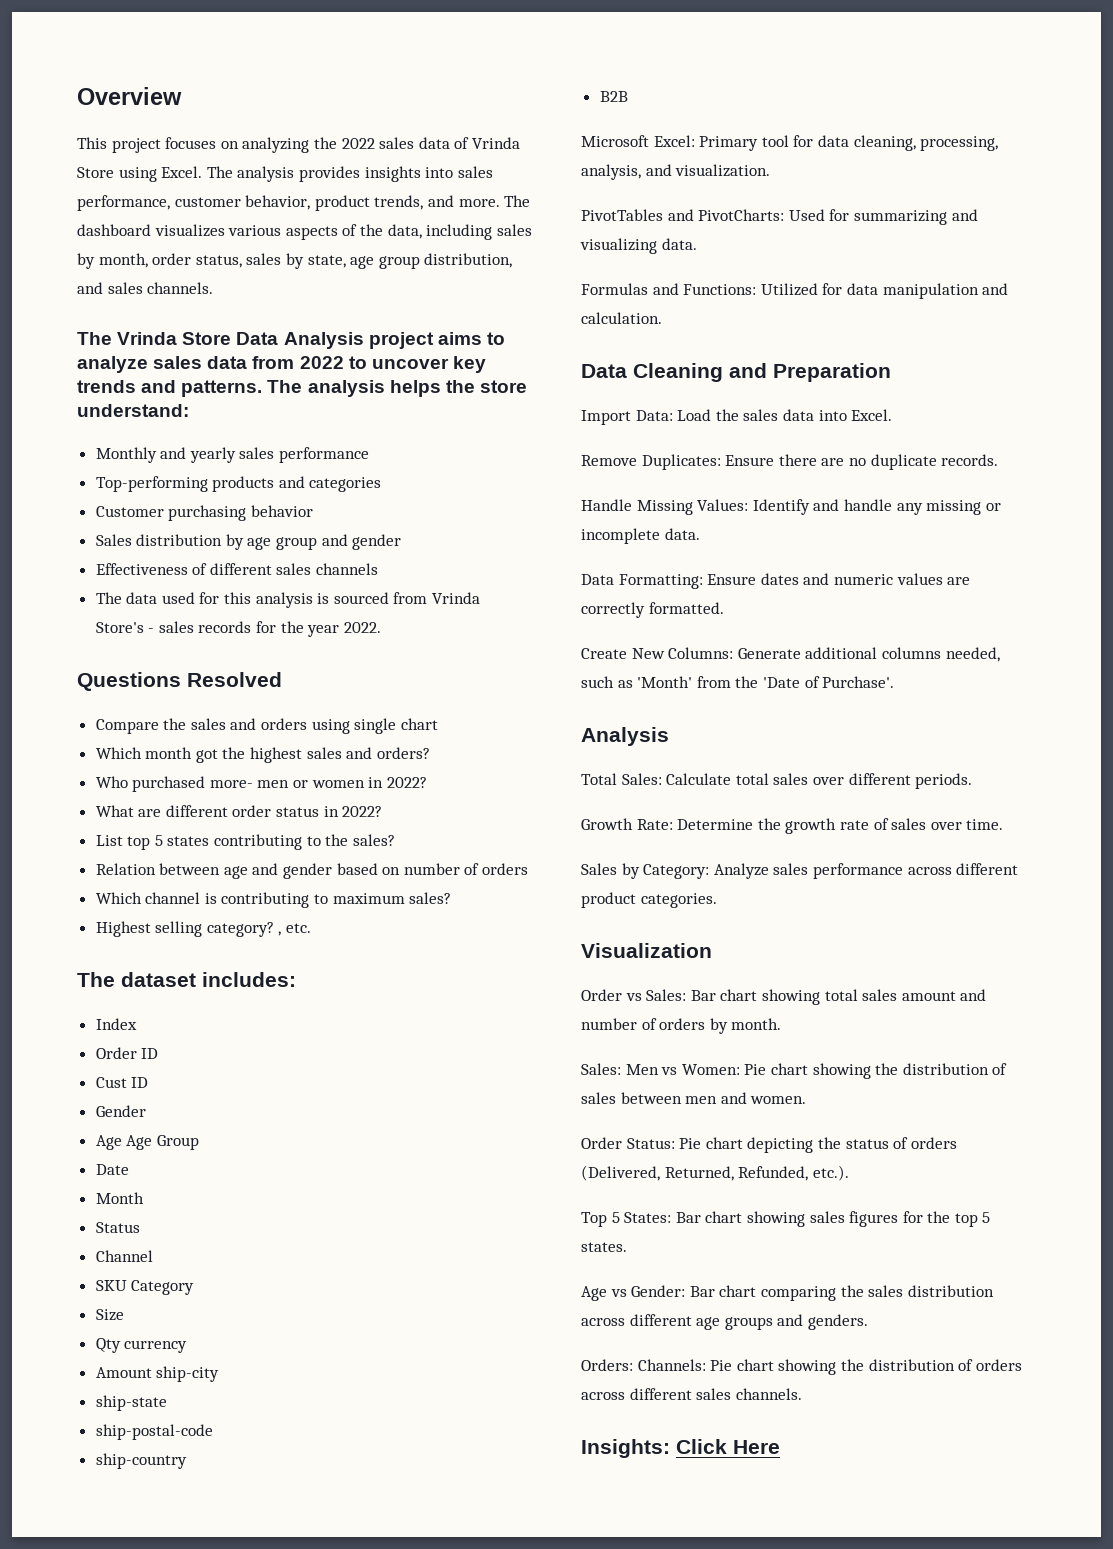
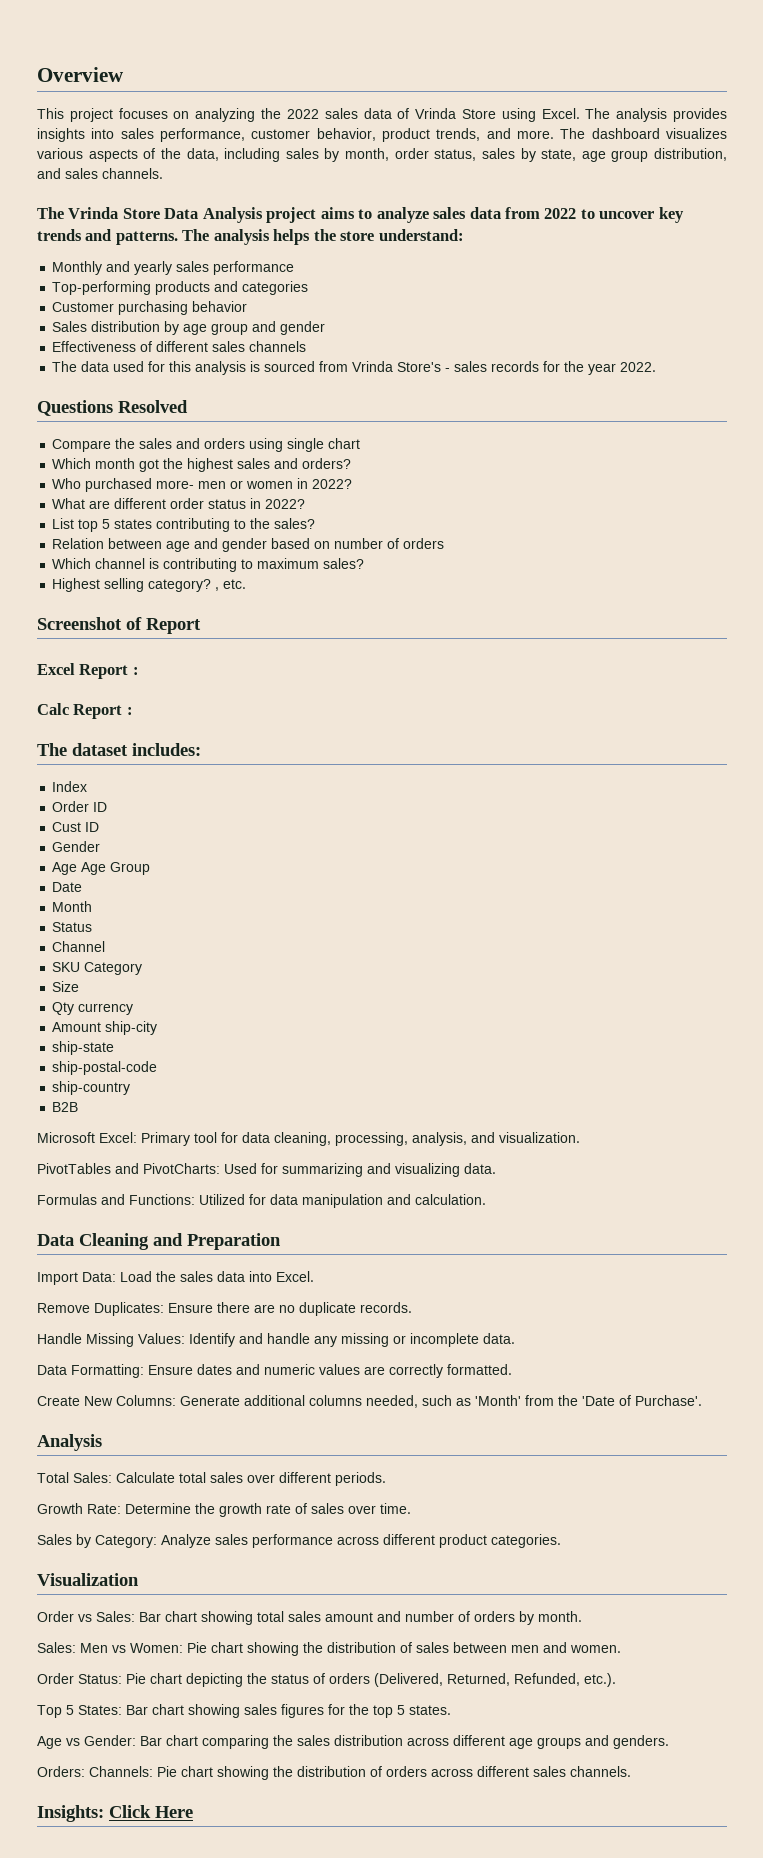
+ Screenshot of Report
+ Excel Report :
+ Calc Report :

